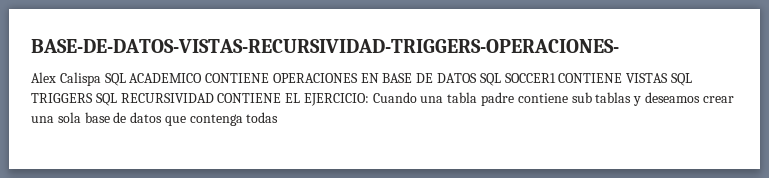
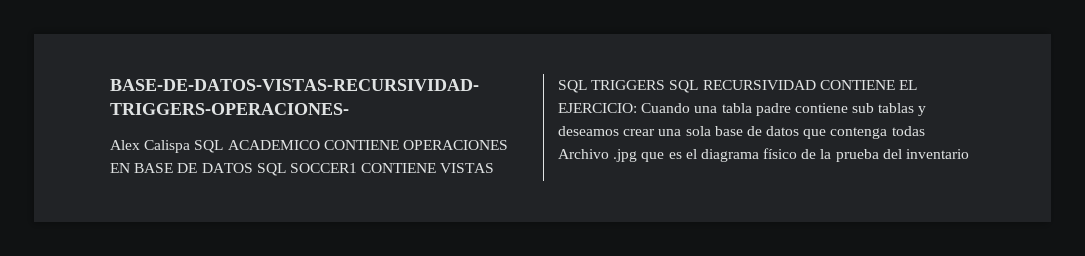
- Alex Calispa SQL ACADEMICO CONTIENE OPERACIONES EN BASE DE DATOS SQL SOCCER1 CONTIENE VISTAS SQL TRIGGERS SQL RECURSIVIDAD CONTIENE EL EJERCICIO: Cuando una tabla padre contiene sub tablas y deseamos crear una sola base de datos que contenga todas
+ Alex Calispa SQL ACADEMICO CONTIENE OPERACIONES EN BASE DE DATOS SQL SOCCER1 CONTIENE VISTAS SQL TRIGGERS SQL RECURSIVIDAD CONTIENE EL EJERCICIO: Cuando una tabla padre contiene sub tablas y deseamos crear una sola base de datos que contenga todas Archivo .jpg que es el diagrama físico de la prueba del inventario

